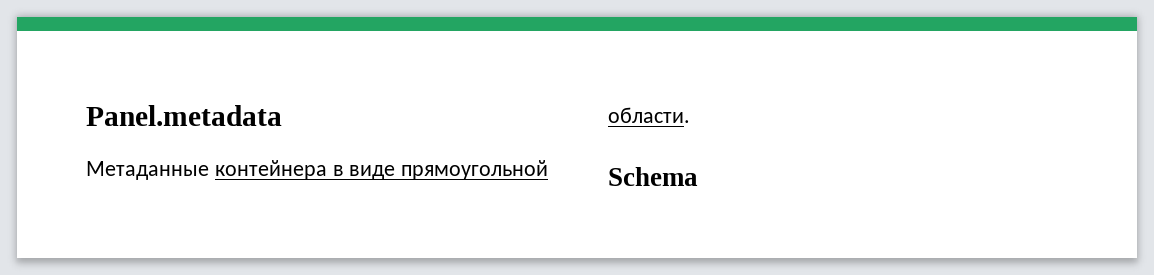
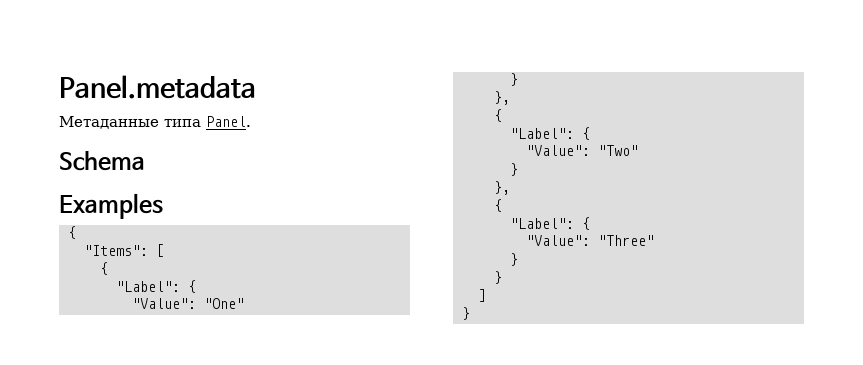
- Метаданные контейнера в виде прямоугольной области.
+ Метаданные типа Panel.
  Schema
+ Examples
+ {
+ "Items": [
+ {
+ "Label": {
+ "Value": "One"
+ }
+ },
+ {
+ "Label": {
+ "Value": "Two"
+ }
+ },
+ {
+ "Label": {
+ "Value": "Three"
+ }
+ }
+ ]
+ }

